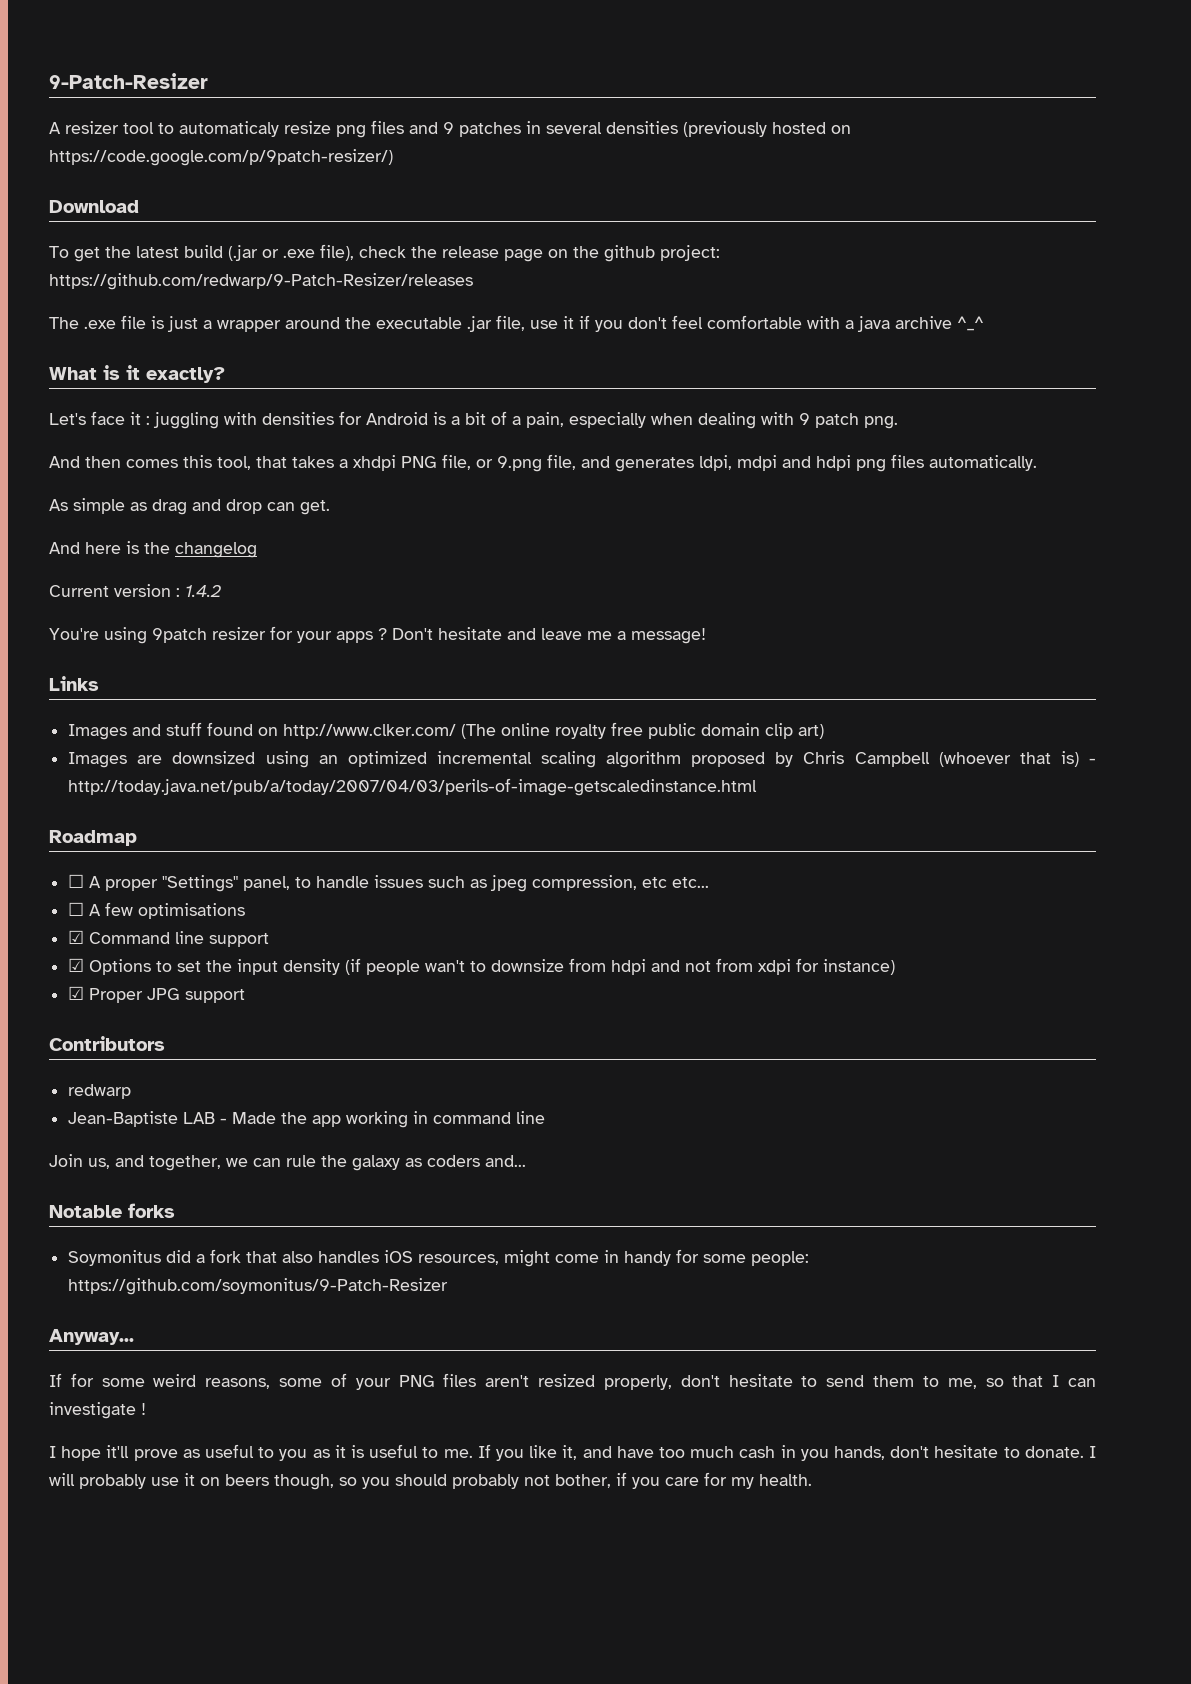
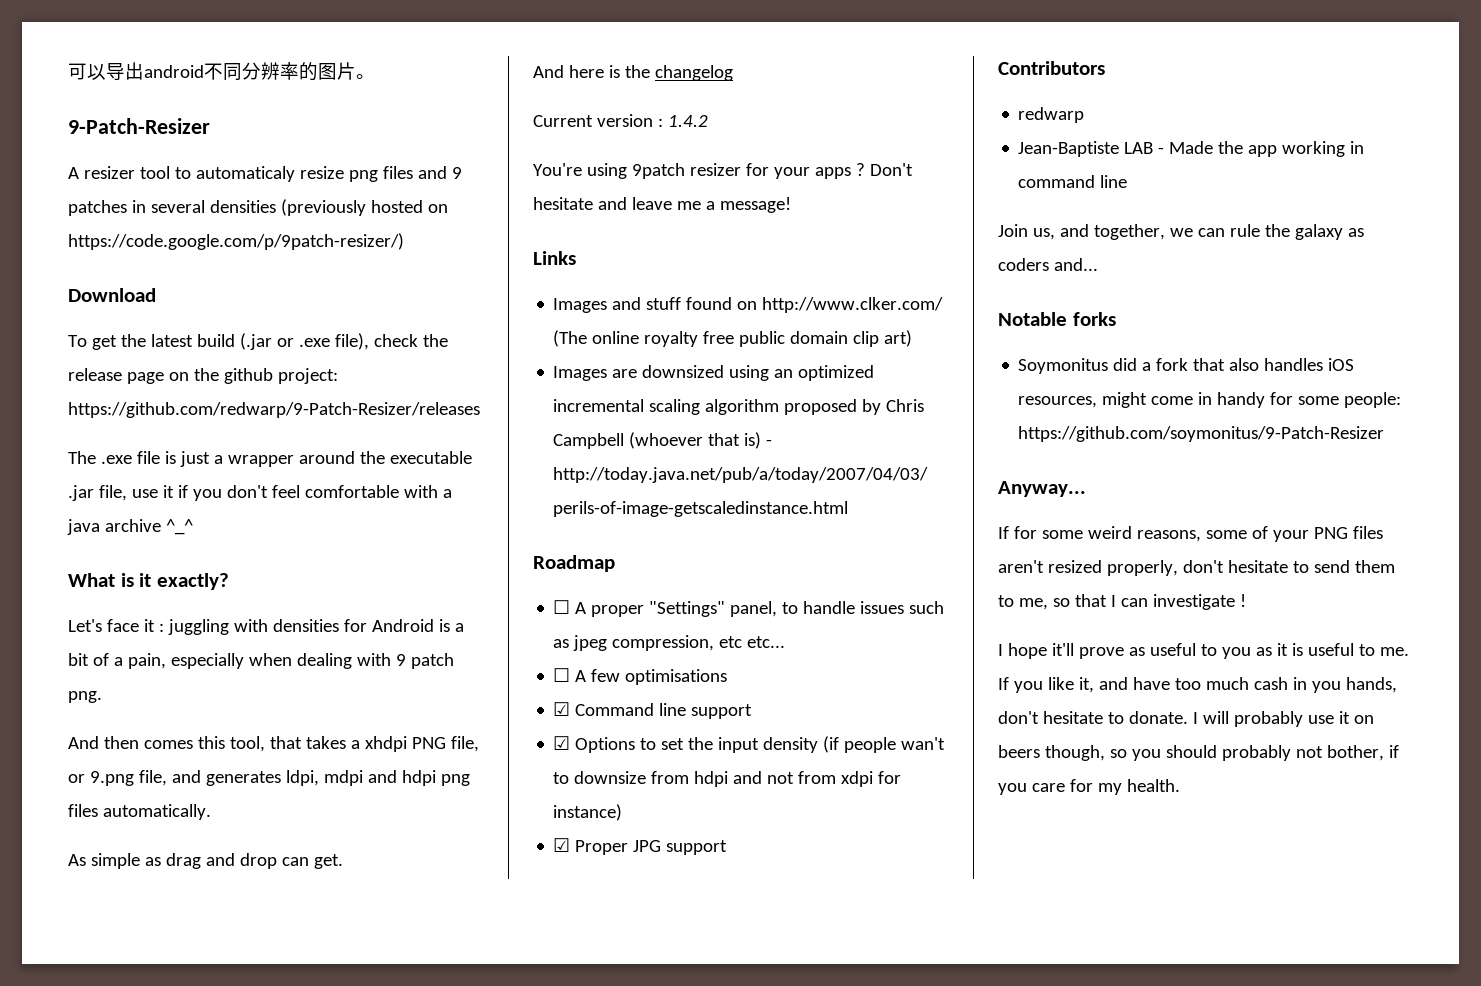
+ 可以导出android不同分辨率的图片。

